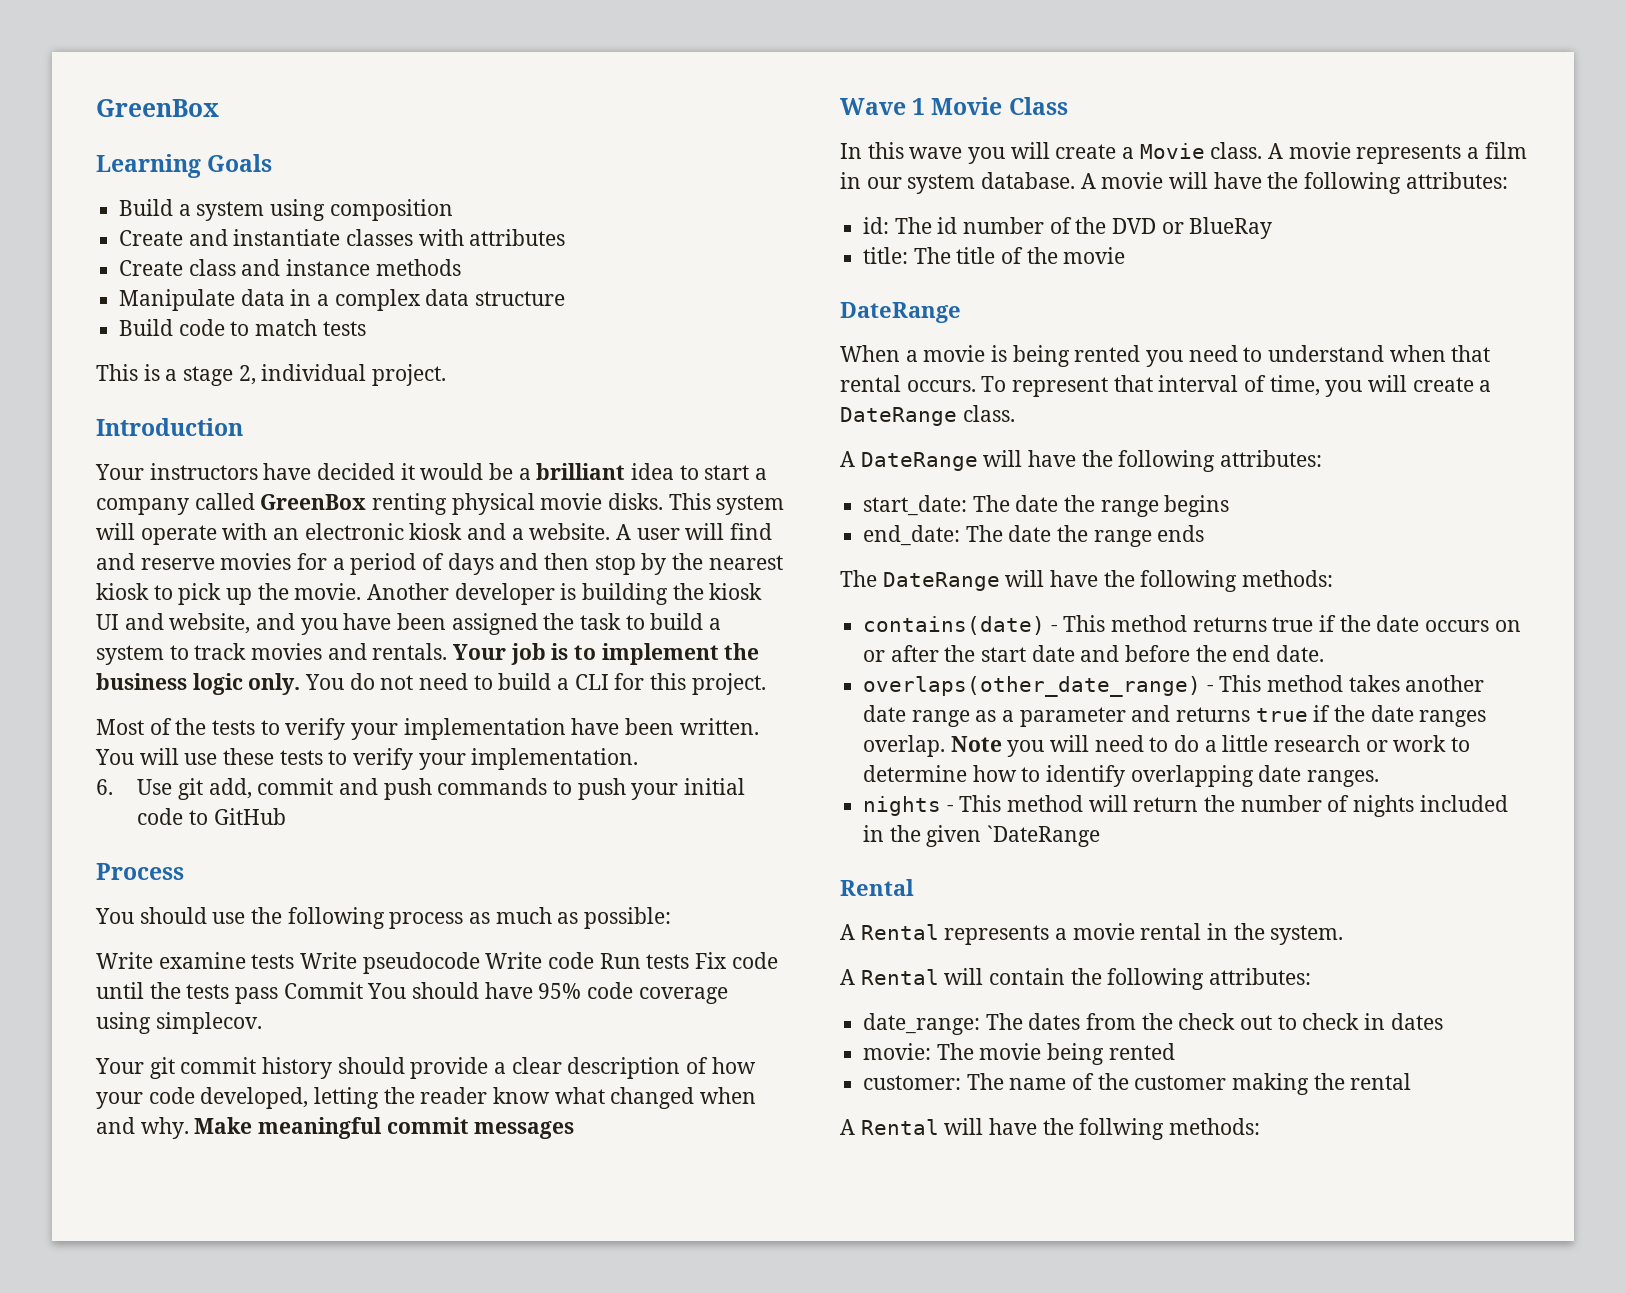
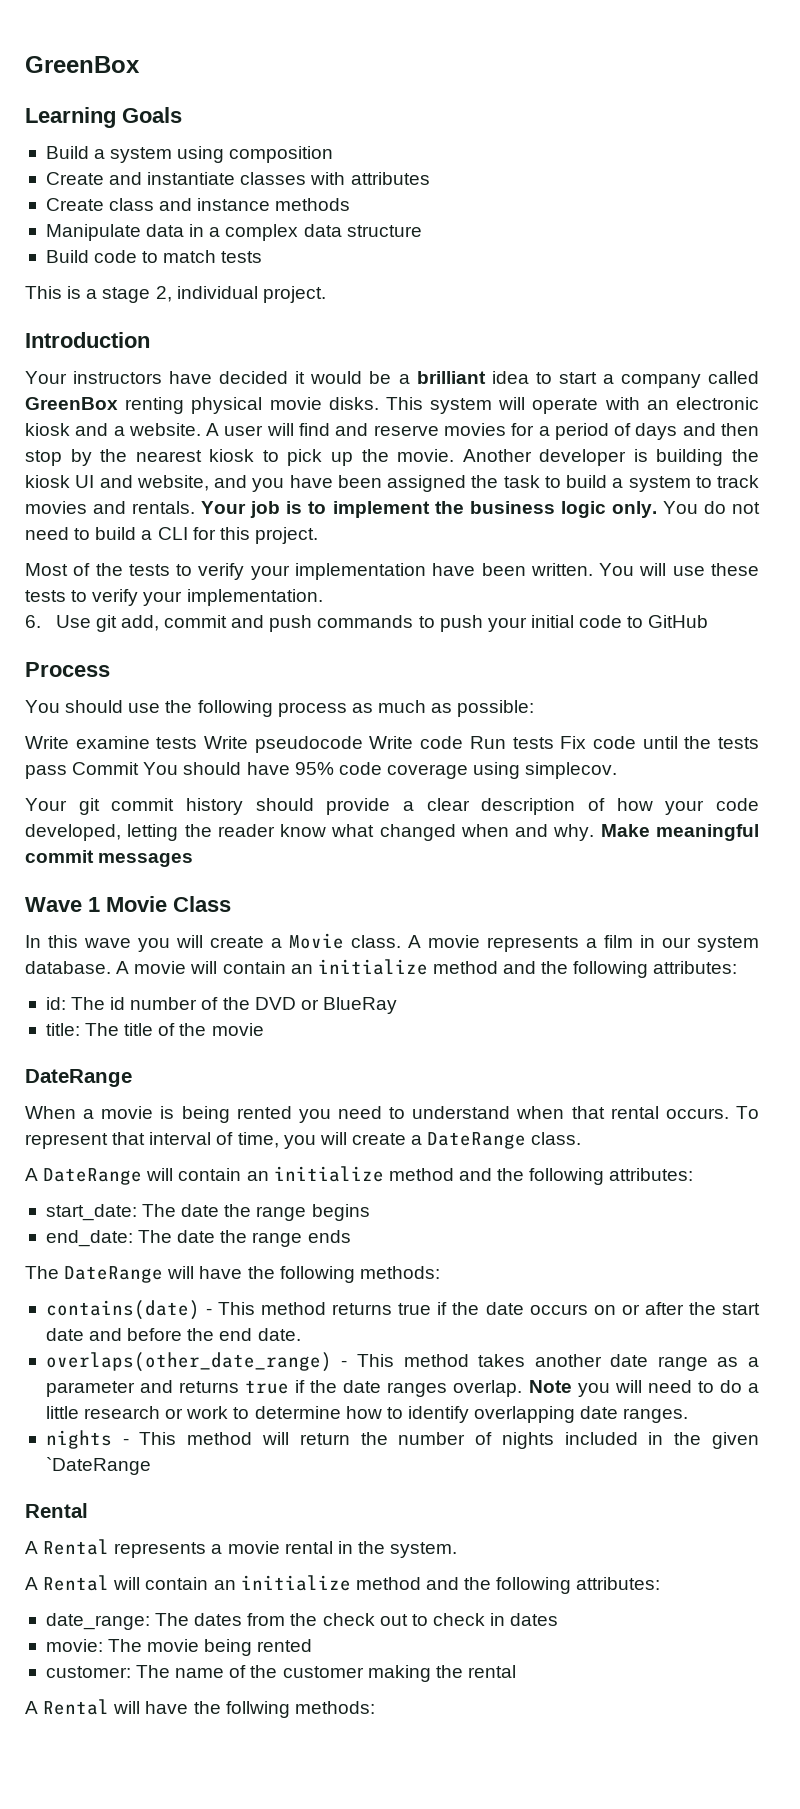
- A movie will have the following attributes:
+ A movie will contain an initialize method and the following attributes:
- A DateRange will have the following attributes:
+ A DateRange will contain an initialize method and the following attributes:
- A Rental will contain the following attributes:
+ A Rental will contain an initialize method and the following attributes:

